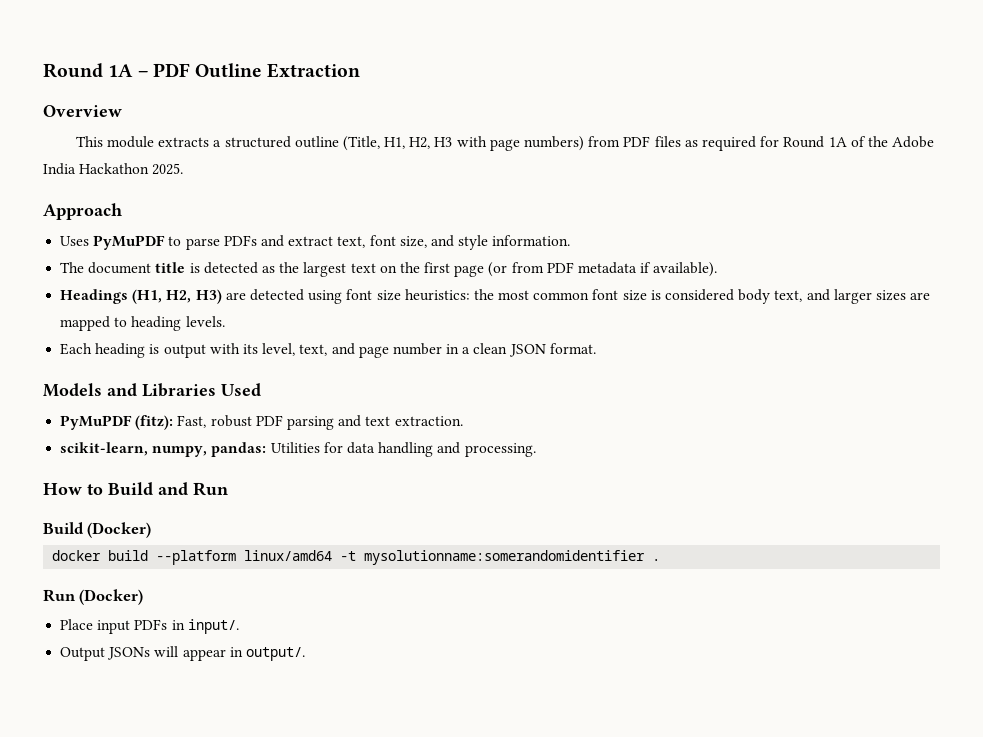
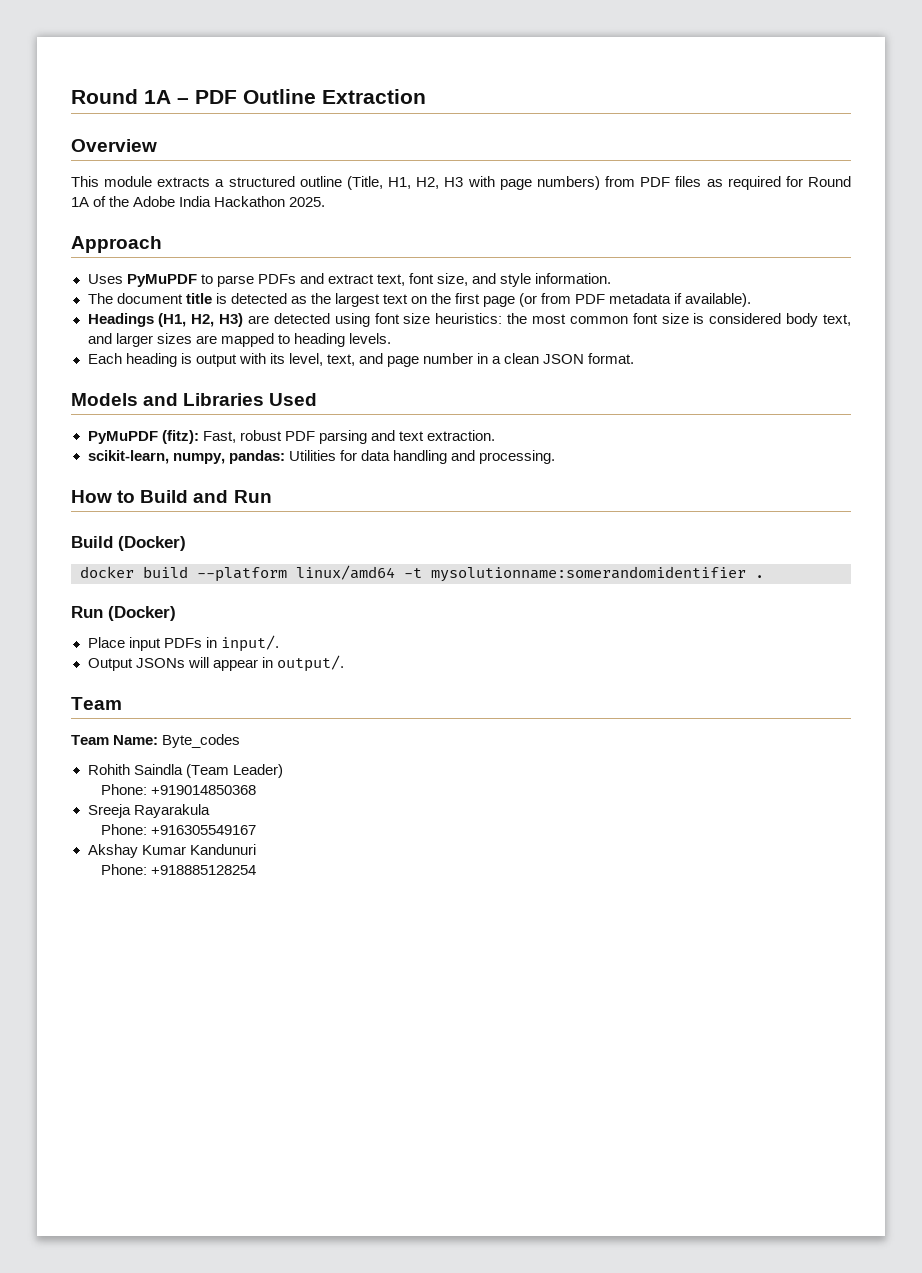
  Output JSONs will appear in output/.
+ Team
+ Team Name: Byte_codes
+ Rohith Saindla (Team Leader)
+ Phone: +919014850368
+ Sreeja Rayarakula
+ Phone: +916305549167
+ Akshay Kumar Kandunuri
+ Phone: +918885128254

